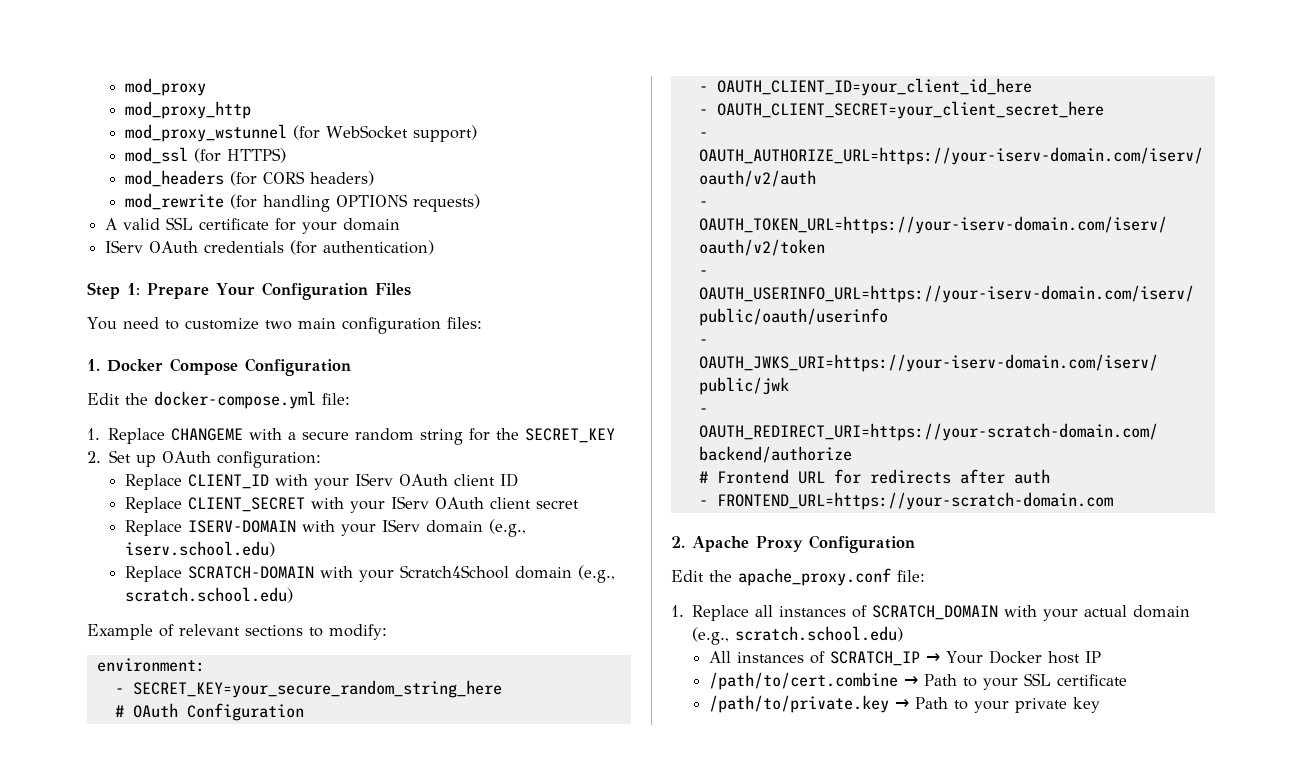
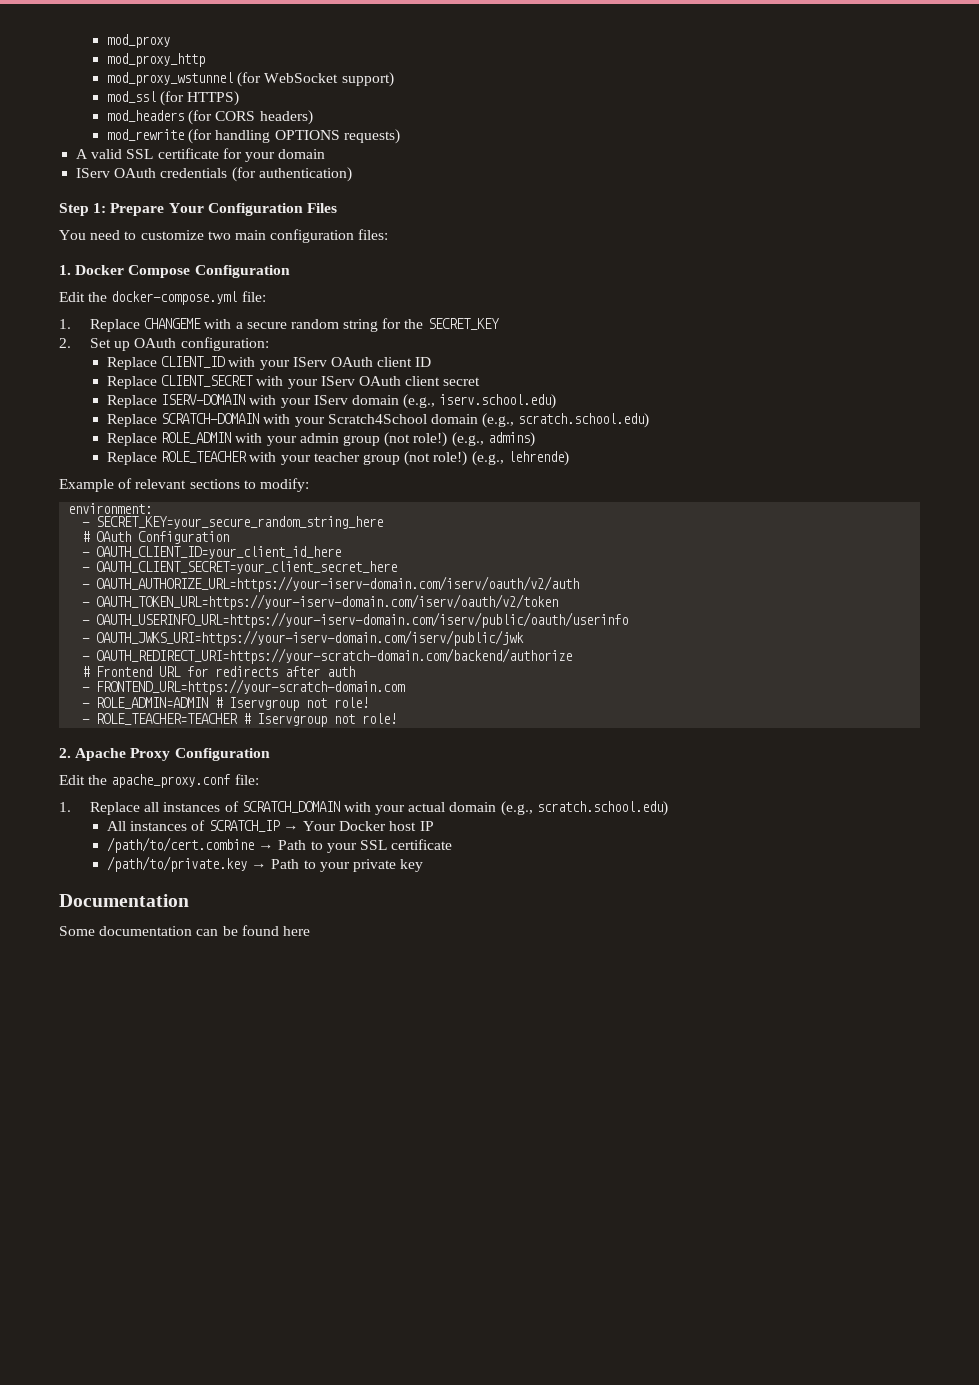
+ Replace ROLE_ADMIN with your admin group (not role!) (e.g., admins)
+ Replace ROLE_TEACHER with your teacher group (not role!) (e.g., lehrende)
+ - ROLE_ADMIN=ADMIN # Iservgroup not role!
+ - ROLE_TEACHER=TEACHER # Iservgroup not role!
+ Documentation
+ Some documentation can be found here

